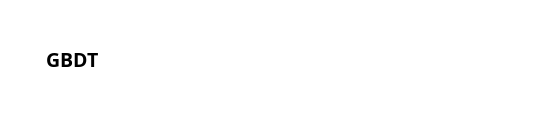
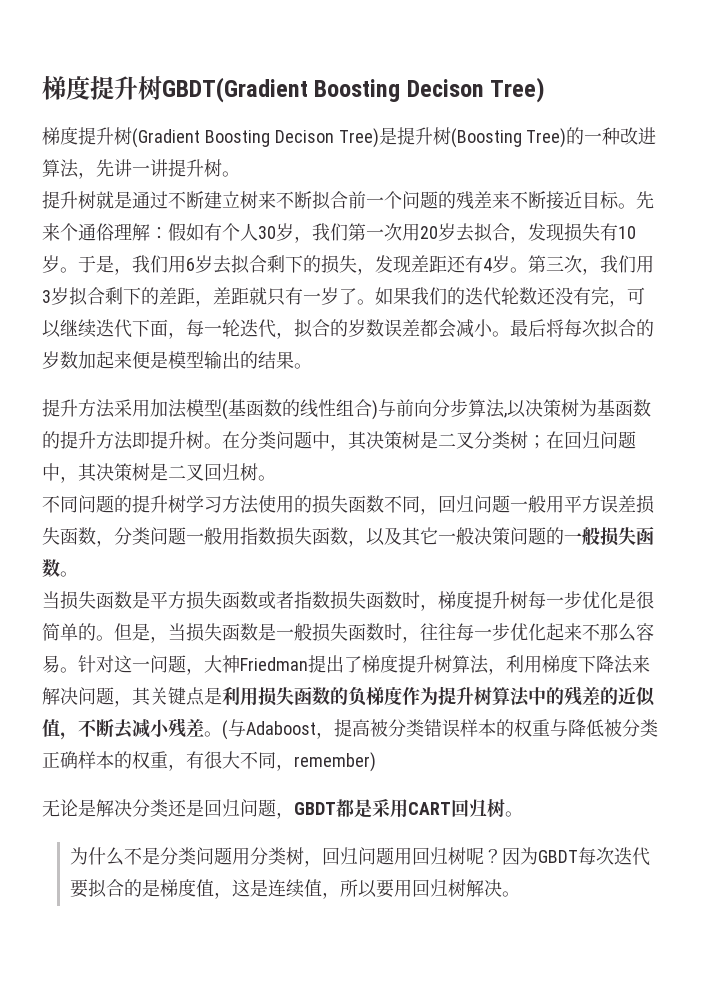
- GBDT
+ 梯度提升树GBDT(Gradient Boosting Decison Tree)
+ 梯度提升树(Gradient Boosting Decison Tree)是提升树(Boosting Tree)的一种改进算法，先讲一讲提升树。
+ 提升树就是通过不断建立树来不断拟合前一个问题的残差来不断接近目标。先来个通俗理解：假如有个人30岁，我们第一次用20岁去拟合，发现损失有10岁。于是，我们用6岁去拟合剩下的损失，发现差距还有4岁。第三次，我们用3岁拟合剩下的差距，差距就只有一岁了。如果我们的迭代轮数还没有完，可以继续迭代下面，每一轮迭代，拟合的岁数误差都会减小。最后将每次拟合的岁数加起来便是模型输出的结果。
+ 提升方法采用加法模型(基函数的线性组合)与前向分步算法,以决策树为基函数的提升方法即提升树。在分类问题中，其决策树是二叉分类树；在回归问题中，其决策树是二叉回归树。
+ 不同问题的提升树学习方法使用的损失函数不同，回归问题一般用平方误差损失函数，分类问题一般用指数损失函数，以及其它一般决策问题的一般损失函数。
+ 当损失函数是平方损失函数或者指数损失函数时，梯度提升树每一步优化是很简单的。但是，当损失函数是一般损失函数时，往往每一步优化起来不那么容易。针对这一问题，大神Friedman提出了梯度提升树算法，利用梯度下降法来解决问题，其关键点是利用损失函数的负梯度作为提升树算法中的残差的近似值，不断去减小残差。(与Adaboost，提高被分类错误样本的权重与降低被分类正确样本的权重，有很大不同，remember)
+ 无论是解决分类还是回归问题，GBDT都是采用CART回归树。
+ 为什么不是分类问题用分类树，回归问题用回归树呢？因为GBDT每次迭代要拟合的是梯度值，这是连续值，所以要用回归树解决。

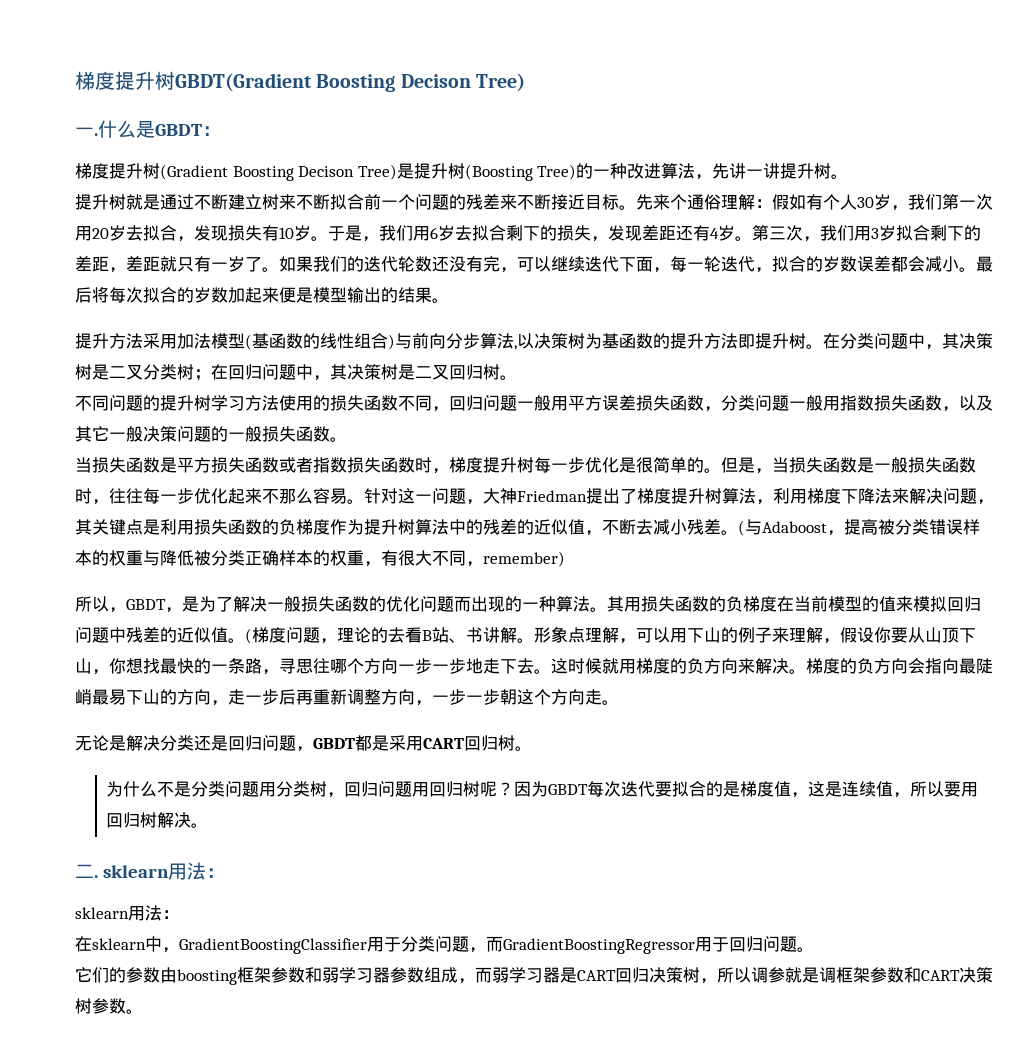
+ 一.什么是GBDT：
+ 所以，GBDT，是为了解决一般损失函数的优化问题而出现的一种算法。其用损失函数的负梯度在当前模型的值来模拟回归问题中残差的近似值。(梯度问题，理论的去看B站、书讲解。形象点理解，可以用下山的例子来理解，假设你要从山顶下山，你想找最快的一条路，寻思往哪个方向一步一步地走下去。这时候就用梯度的负方向来解决。梯度的负方向会指向最陡峭最易下山的方向，走一步后再重新调整方向，一步一步朝这个方向走。
+ 二. sklearn用法：
+ sklearn用法：
+ 在sklearn中，GradientBoostingClassifier用于分类问题，而GradientBoostingRegressor用于回归问题。
+ 它们的参数由boosting框架参数和弱学习器参数组成，而弱学习器是CART回归决策树，所以调参就是调框架参数和CART决策树参数。

